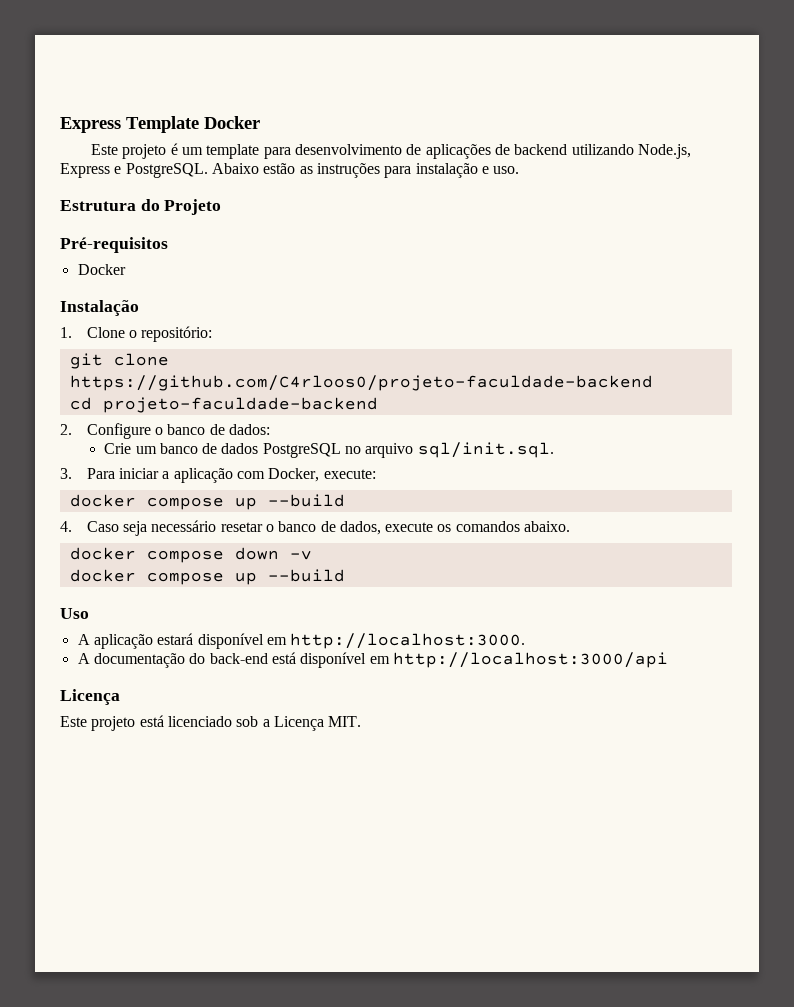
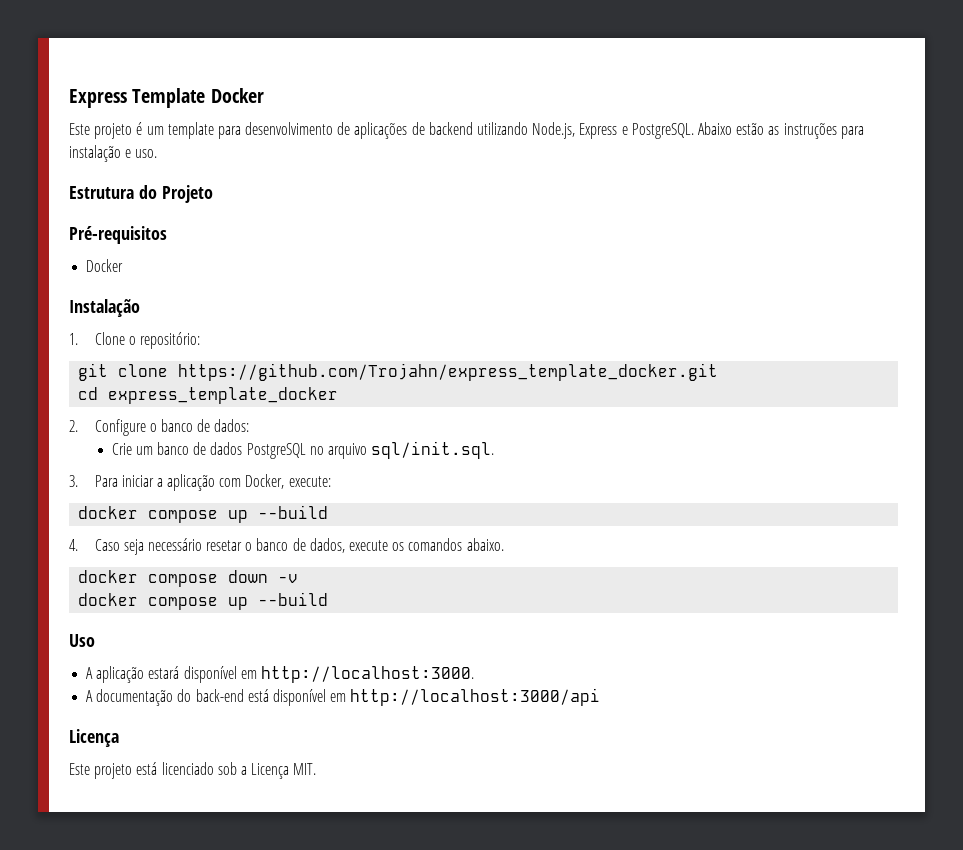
- git clone https://github.com/C4rloos0/projeto-faculdade-backend
+ git clone https://github.com/Trojahn/express_template_docker.git
- cd projeto-faculdade-backend
+ cd express_template_docker

